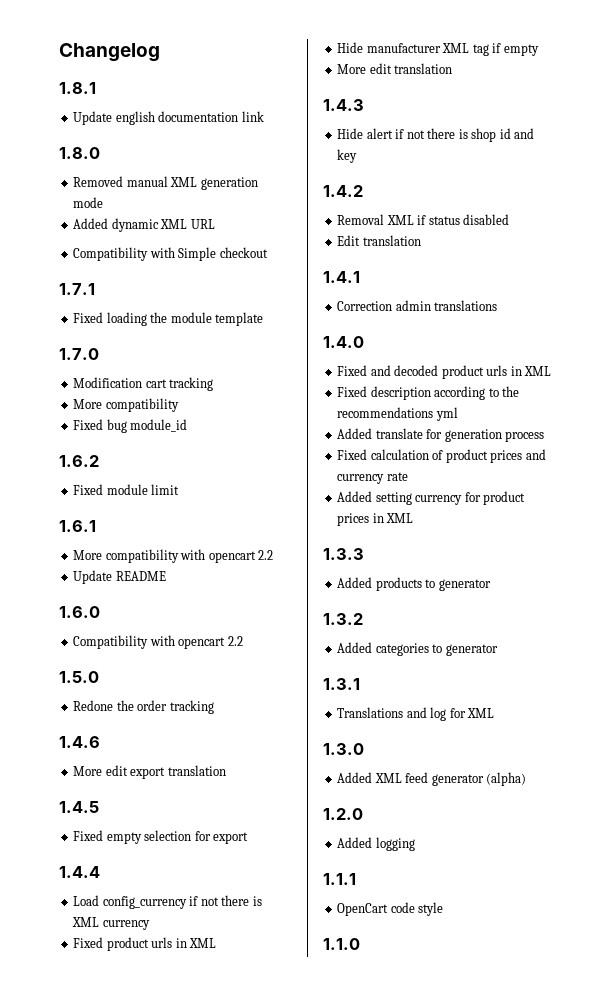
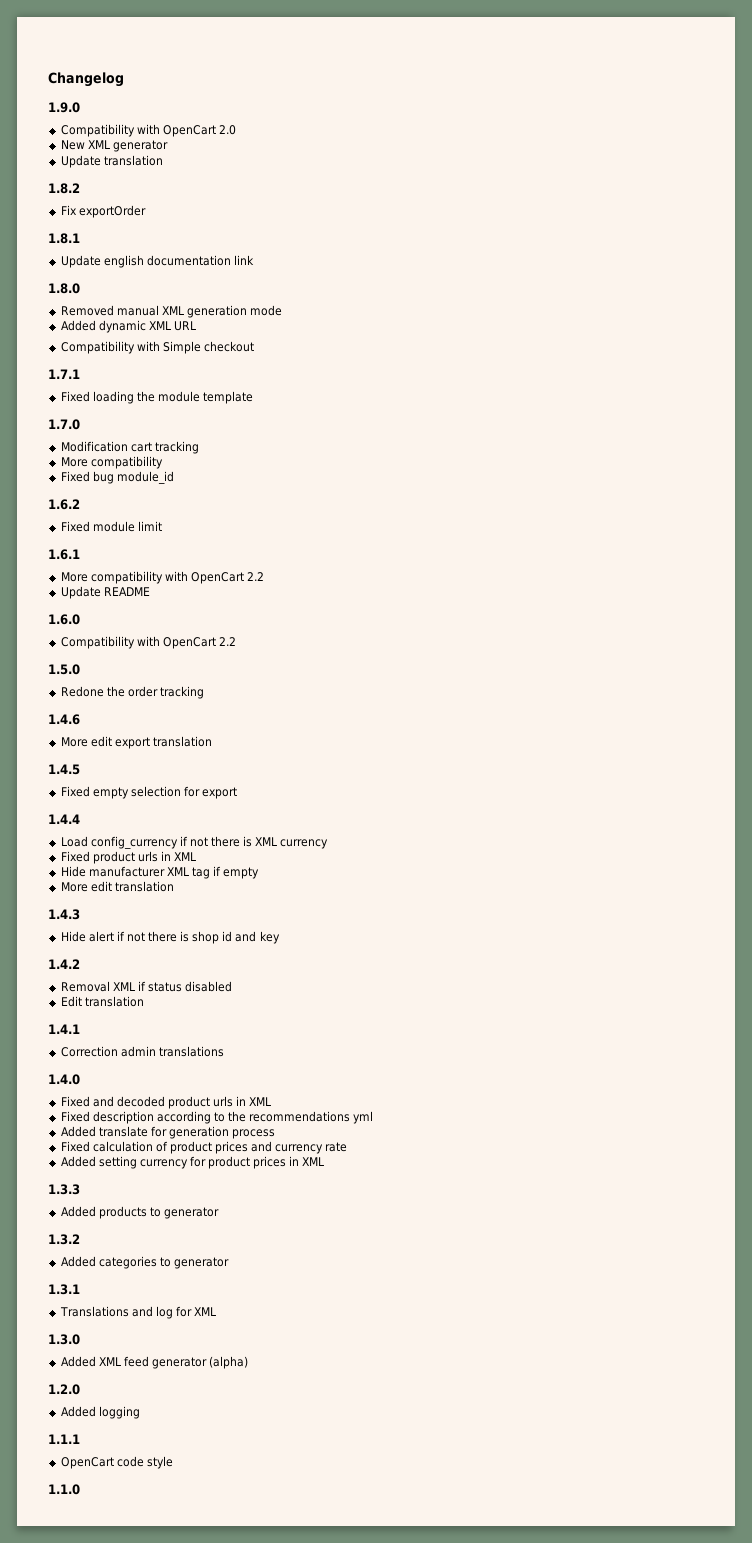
+ 1.9.0
+ Compatibility with OpenCart 2.0
+ New XML generator
+ Update translation
+ 1.8.2
+ Fix exportOrder
- More compatibility with opencart 2.2
+ More compatibility with OpenCart 2.2
- Compatibility with opencart 2.2
+ Compatibility with OpenCart 2.2

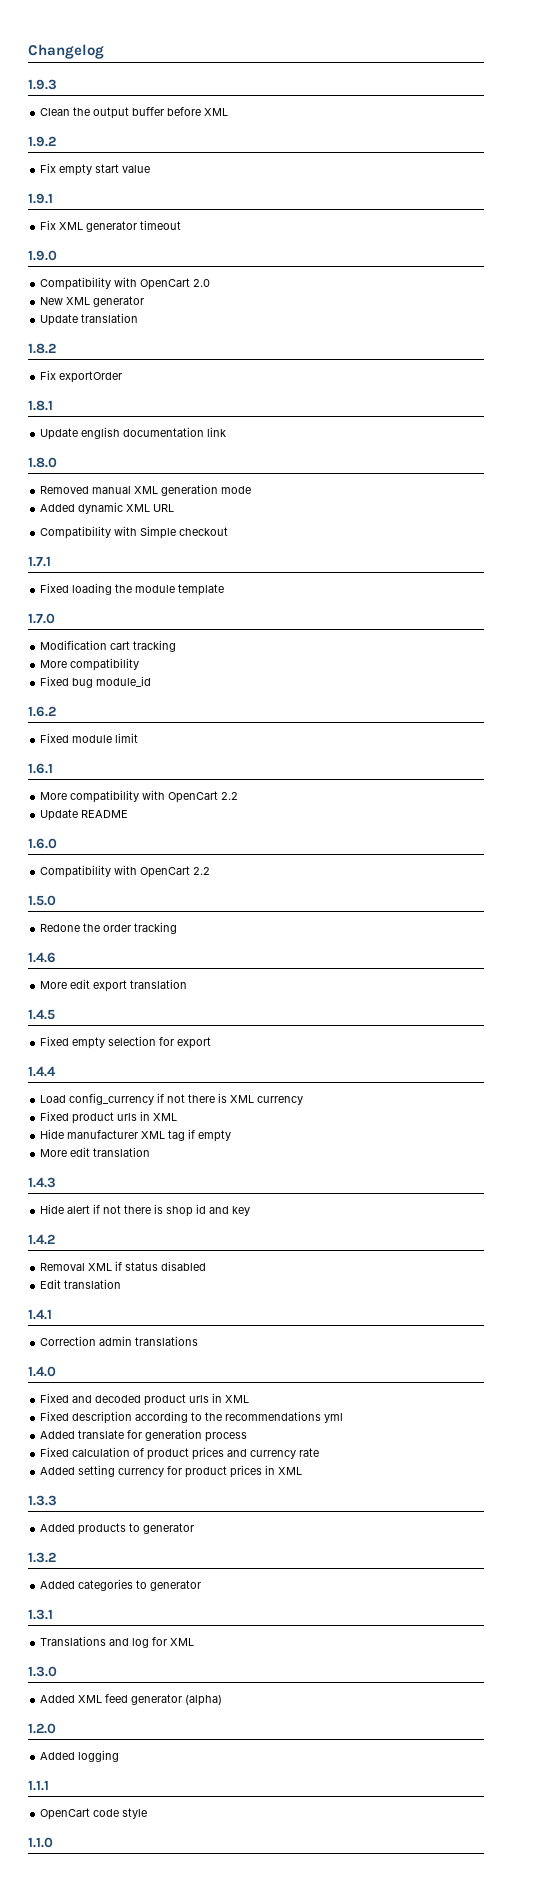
+ 1.9.3
+ Clean the output buffer before XML
+ 1.9.2
+ Fix empty start value
+ 1.9.1
+ Fix XML generator timeout

